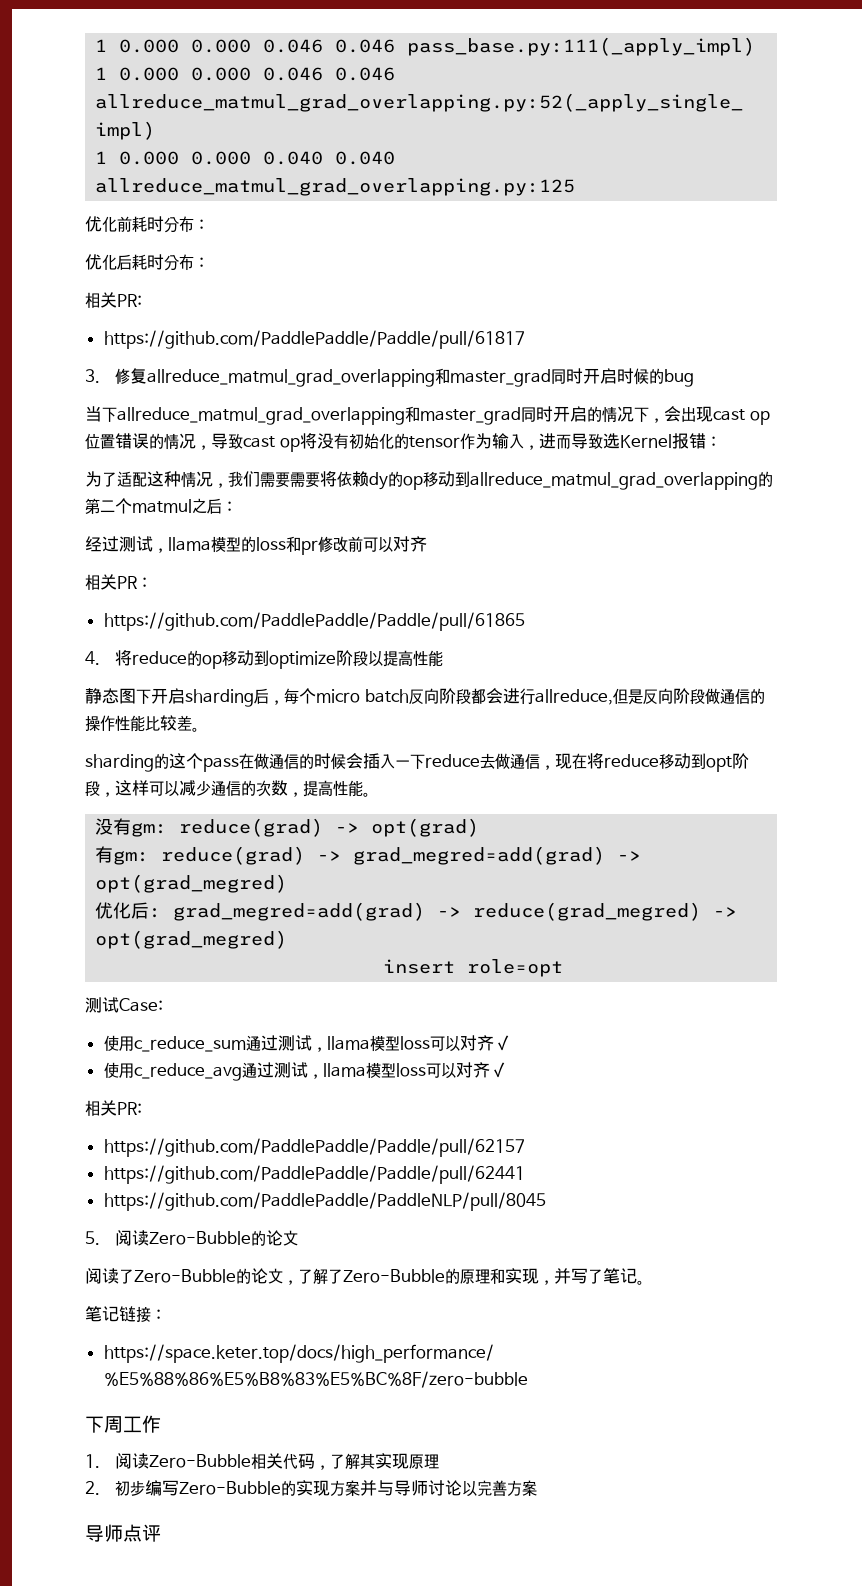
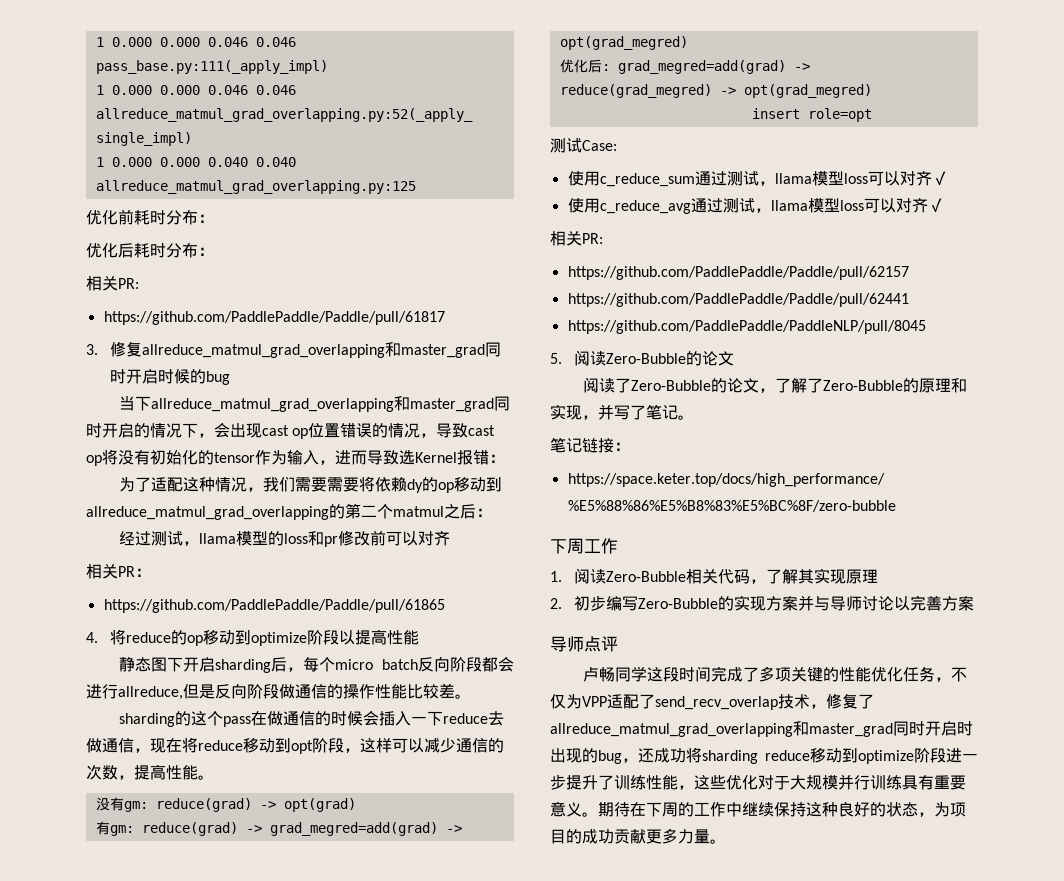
+ 卢畅同学这段时间完成了多项关键的性能优化任务，不仅为VPP适配了send_recv_overlap技术，修复了allreduce_matmul_grad_overlapping和master_grad同时开启时出现的bug，还成功将sharding reduce移动到optimize阶段进一步提升了训练性能，这些优化对于大规模并行训练具有重要意义。期待在下周的工作中继续保持这种良好的状态，为项目的成功贡献更多力量。

